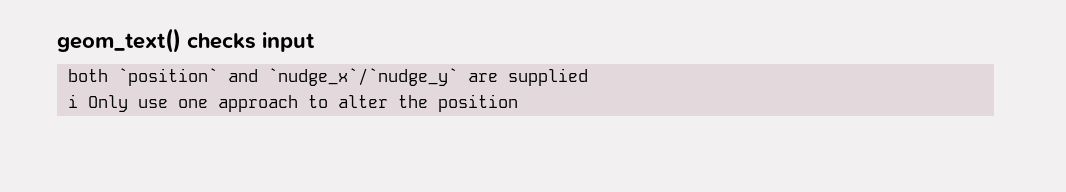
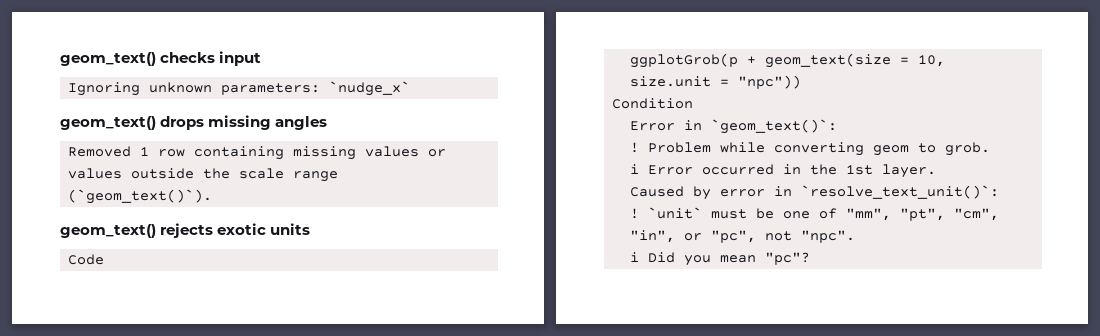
- both `position` and `nudge_x`/`nudge_y` are supplied
- i Only use one approach to alter the position
+ Ignoring unknown parameters: `nudge_x`
+ geom_text() drops missing angles
+ Removed 1 row containing missing values or values outside the scale range (`geom_text()`).
+ geom_text() rejects exotic units
+ Code
+ ggplotGrob(p + geom_text(size = 10, size.unit = "npc"))
+ Condition
+ Error in `geom_text()`:
+ ! Problem while converting geom to grob.
+ i Error occurred in the 1st layer.
+ Caused by error in `resolve_text_unit()`:
+ ! `unit` must be one of "mm", "pt", "cm", "in", or "pc", not "npc".
+ i Did you mean "pc"?

